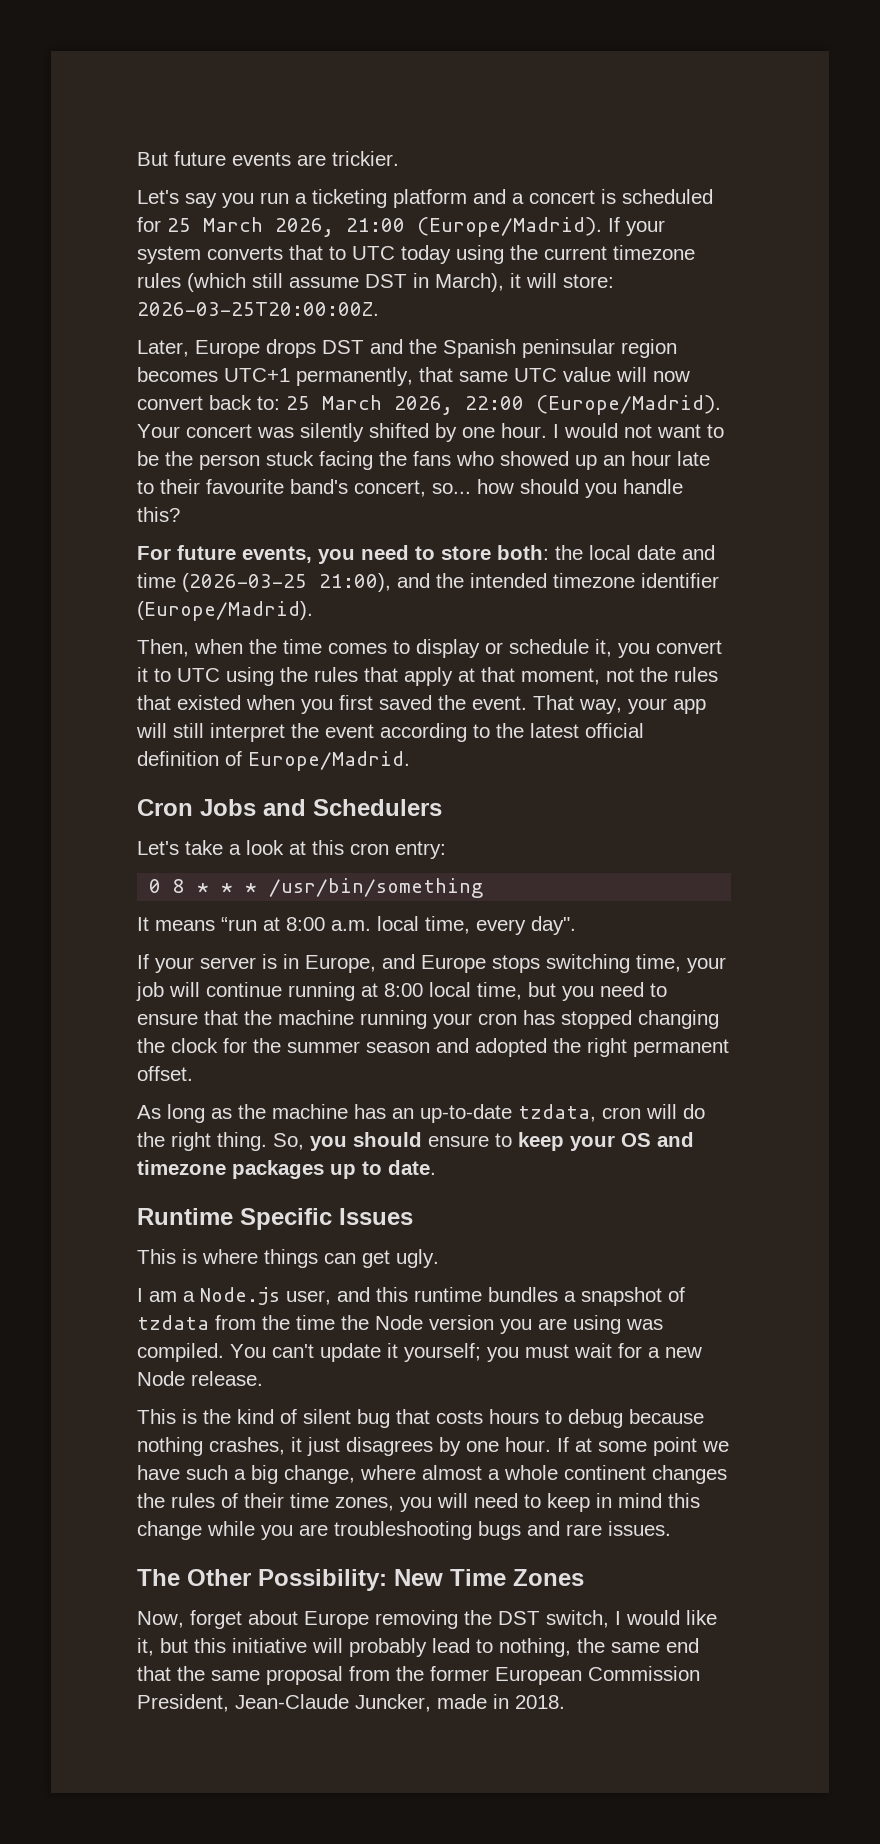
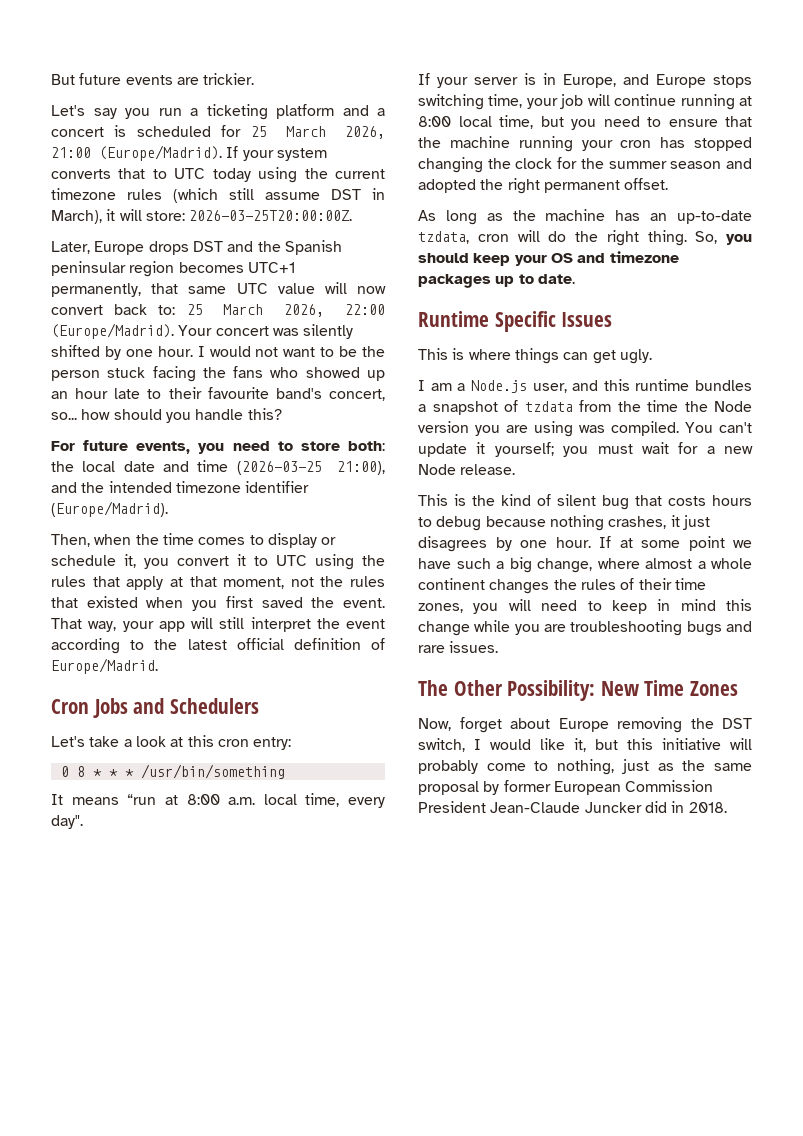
- So, you should ensure to keep your OS and timezone packages up to date.
+ So, you should keep your OS and timezone packages up to date.
- Now, forget about Europe removing the DST switch, I would like it, but this initiative will probably lead to nothing, the same end that the same proposal from the former European Commission President, Jean-Claude Juncker, made in 2018.
+ Now, forget about Europe removing the DST switch, I would like it, but this initiative will probably come to nothing, just as the same proposal by former European Commission President Jean-Claude Juncker did in 2018.

